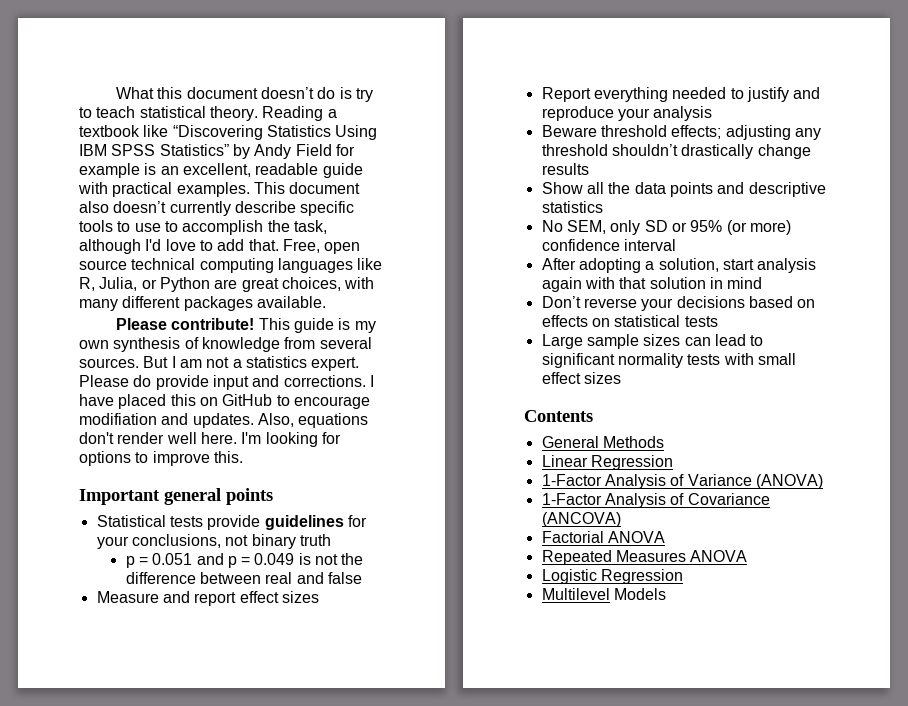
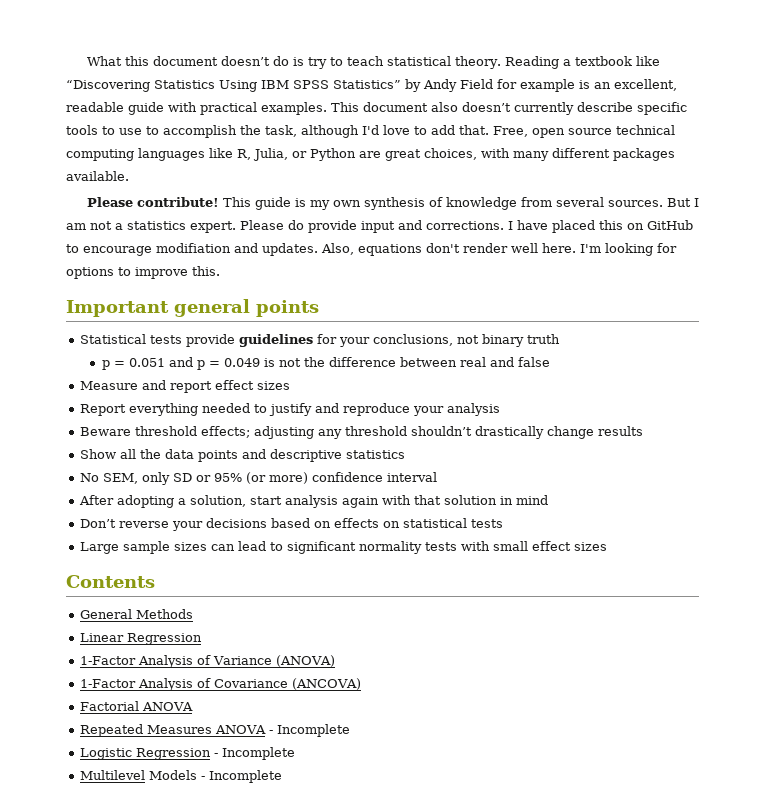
- Repeated Measures ANOVA
+ Repeated Measures ANOVA - Incomplete
- Logistic Regression
+ Logistic Regression - Incomplete
- Multilevel Models
+ Multilevel Models - Incomplete

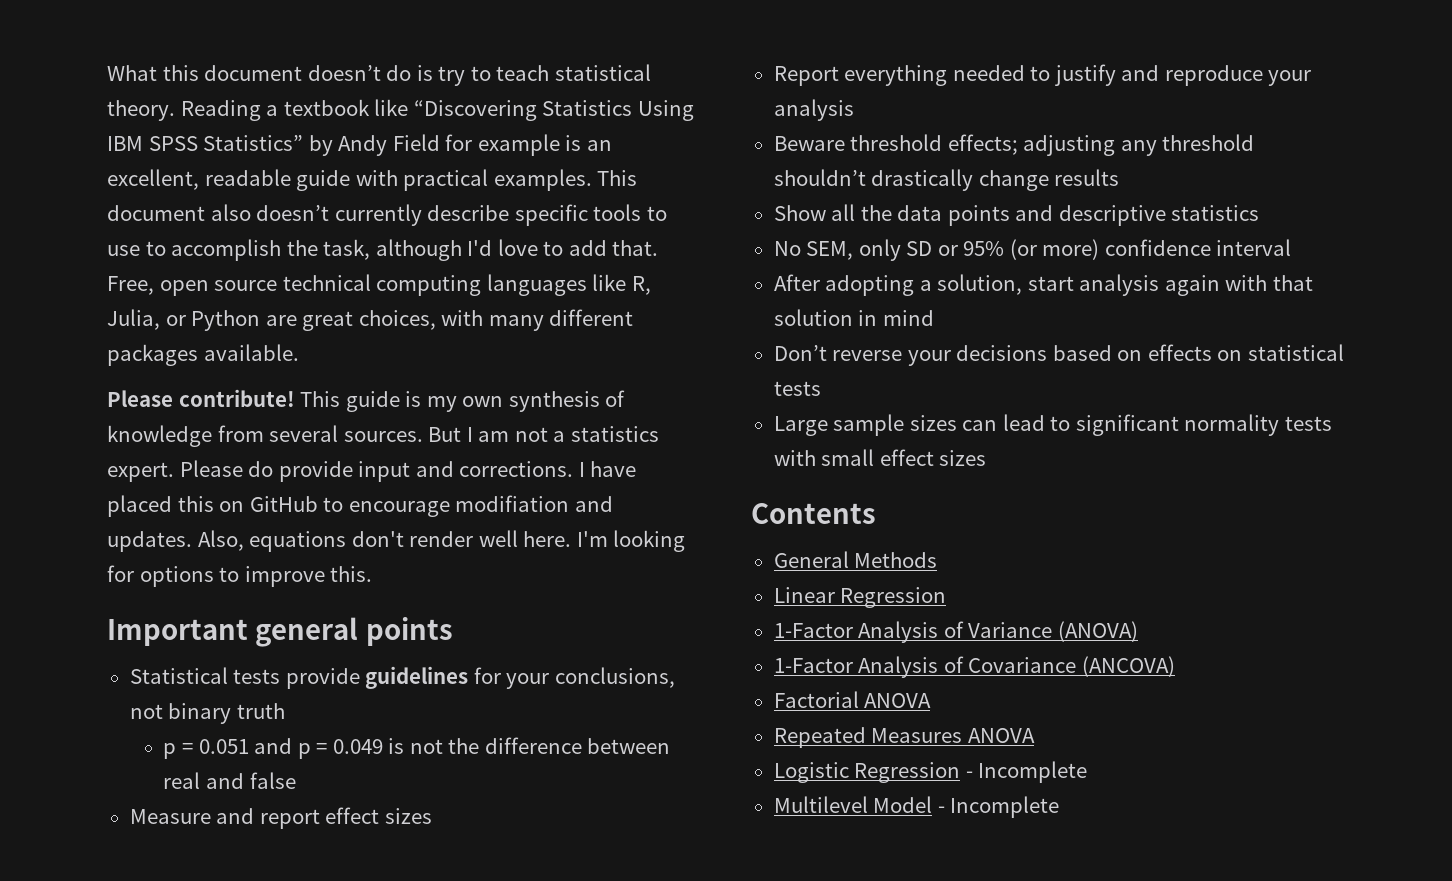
- Repeated Measures ANOVA - Incomplete
+ Repeated Measures ANOVA
- Multilevel Models - Incomplete
+ Multilevel Model - Incomplete

